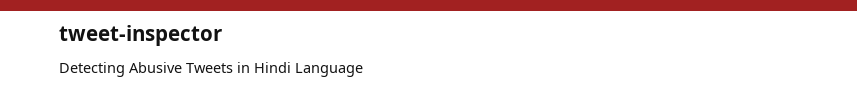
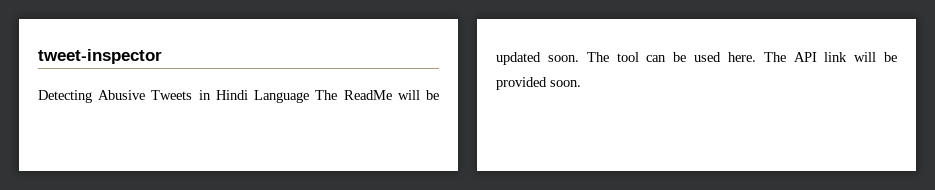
- Detecting Abusive Tweets in Hindi Language
+ Detecting Abusive Tweets in Hindi Language The ReadMe will be updated soon. The tool can be used here. The API link will be provided soon.

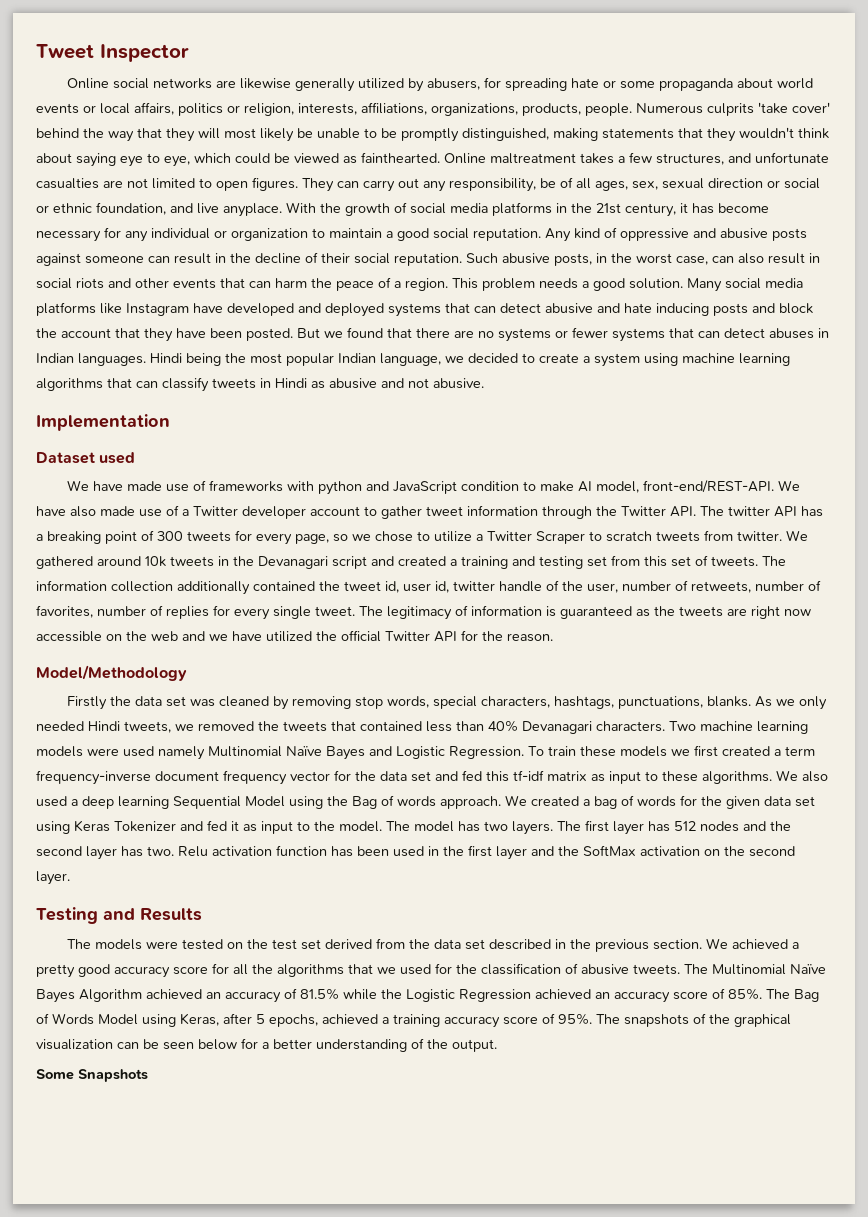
- tweet-inspector
- Detecting Abusive Tweets in Hindi Language The ReadMe will be updated soon. The tool can be used here. The API link will be provided soon.
+ Tweet Inspector
+ Online social networks are likewise generally utilized by abusers, for spreading hate or some propaganda about world events or local affairs, politics or religion, interests, affiliations, organizations, products, people. Numerous culprits 'take cover' behind the way that they will most likely be unable to be promptly distinguished, making statements that they wouldn't think about saying eye to eye, which could be viewed as fainthearted. Online maltreatment takes a few structures, and unfortunate casualties are not limited to open figures. They can carry out any responsibility, be of all ages, sex, sexual direction or social or ethnic foundation, and live anyplace. With the growth of social media platforms in the 21st century, it has become necessary for any individual or organization to maintain a good social reputation. Any kind of oppressive and abusive posts against someone can result in the decline of their social reputation. Such abusive posts, in the worst case, can also result in social riots and other events that can harm the peace of a region. This problem needs a good solution. Many social media platforms like Instagram have developed and deployed systems that can detect abusive and hate inducing posts and block the account that they have been posted. But we found that there are no systems or fewer systems that can detect abuses in Indian languages. Hindi being the most popular Indian language, we decided to create a system using machine learning algorithms that can classify tweets in Hindi as abusive and not abusive.
+ Implementation
+ Dataset used
+ We have made use of frameworks with python and JavaScript condition to make AI model, front-end/REST-API. We have also made use of a Twitter developer account to gather tweet information through the Twitter API. The twitter API has a breaking point of 300 tweets for every page, so we chose to utilize a Twitter Scraper to scratch tweets from twitter. We gathered around 10k tweets in the Devanagari script and created a training and testing set from this set of tweets. The information collection additionally contained the tweet id, user id, twitter handle of the user, number of retweets, number of favorites, number of replies for every single tweet. The legitimacy of information is guaranteed as the tweets are right now accessible on the web and we have utilized the official Twitter API for the reason.
+ Model/Methodology
+ Firstly the data set was cleaned by removing stop words, special characters, hashtags, punctuations, blanks. As we only needed Hindi tweets, we removed the tweets that contained less than 40% Devanagari characters. Two machine learning models were used namely Multinomial Naïve Bayes and Logistic Regression. To train these models we first created a term frequency-inverse document frequency vector for the data set and fed this tf-idf matrix as input to these algorithms. We also used a deep learning Sequential Model using the Bag of words approach. We created a bag of words for the given data set using Keras Tokenizer and fed it as input to the model. The model has two layers. The first layer has 512 nodes and the second layer has two. Relu activation function has been used in the first layer and the SoftMax activation on the second layer.
+ Testing and Results
+ The models were tested on the test set derived from the data set described in the previous section. We achieved a pretty good accuracy score for all the algorithms that we used for the classification of abusive tweets. The Multinomial Naïve Bayes Algorithm achieved an accuracy of 81.5% while the Logistic Regression achieved an accuracy score of 85%. The Bag of Words Model using Keras, after 5 epochs, achieved a training accuracy score of 95%. The snapshots of the graphical visualization can be seen below for a better understanding of the output.
+ Some Snapshots

